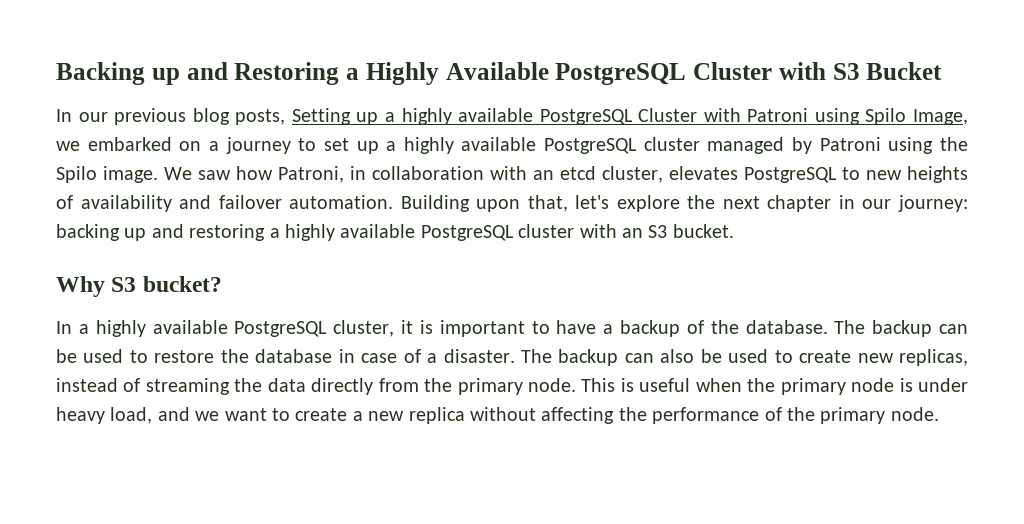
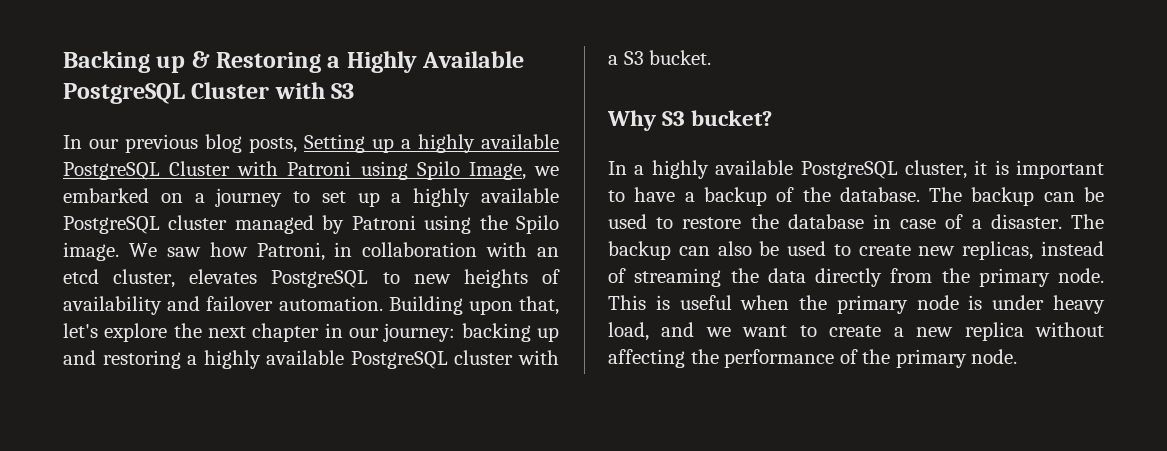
- Backing up and Restoring a Highly Available PostgreSQL Cluster with S3 Bucket
+ Backing up & Restoring a Highly Available PostgreSQL Cluster with S3
- Building upon that, let's explore the next chapter in our journey: backing up and restoring a highly available PostgreSQL cluster with an S3 bucket.
+ Building upon that, let's explore the next chapter in our journey: backing up and restoring a highly available PostgreSQL cluster with a S3 bucket.

